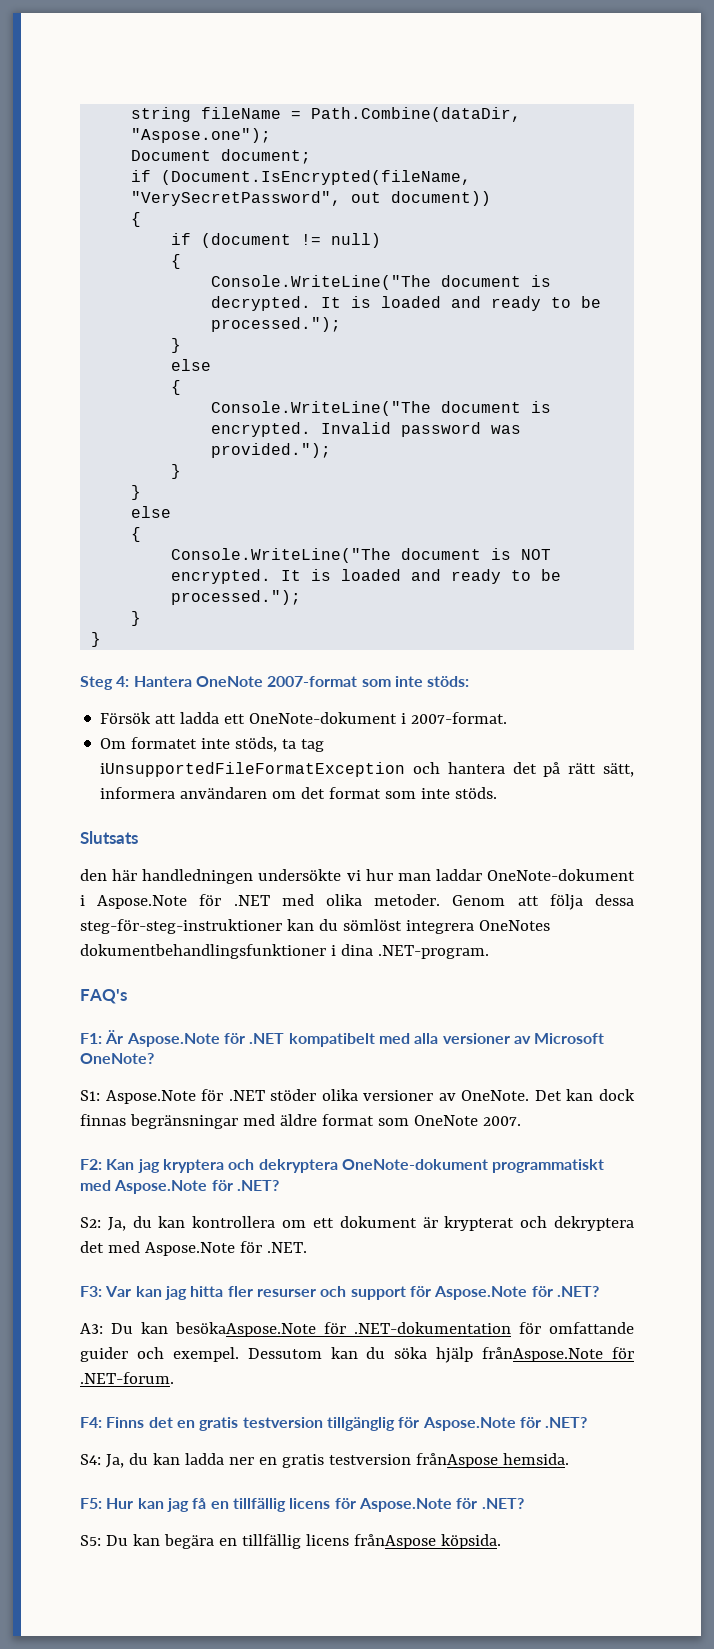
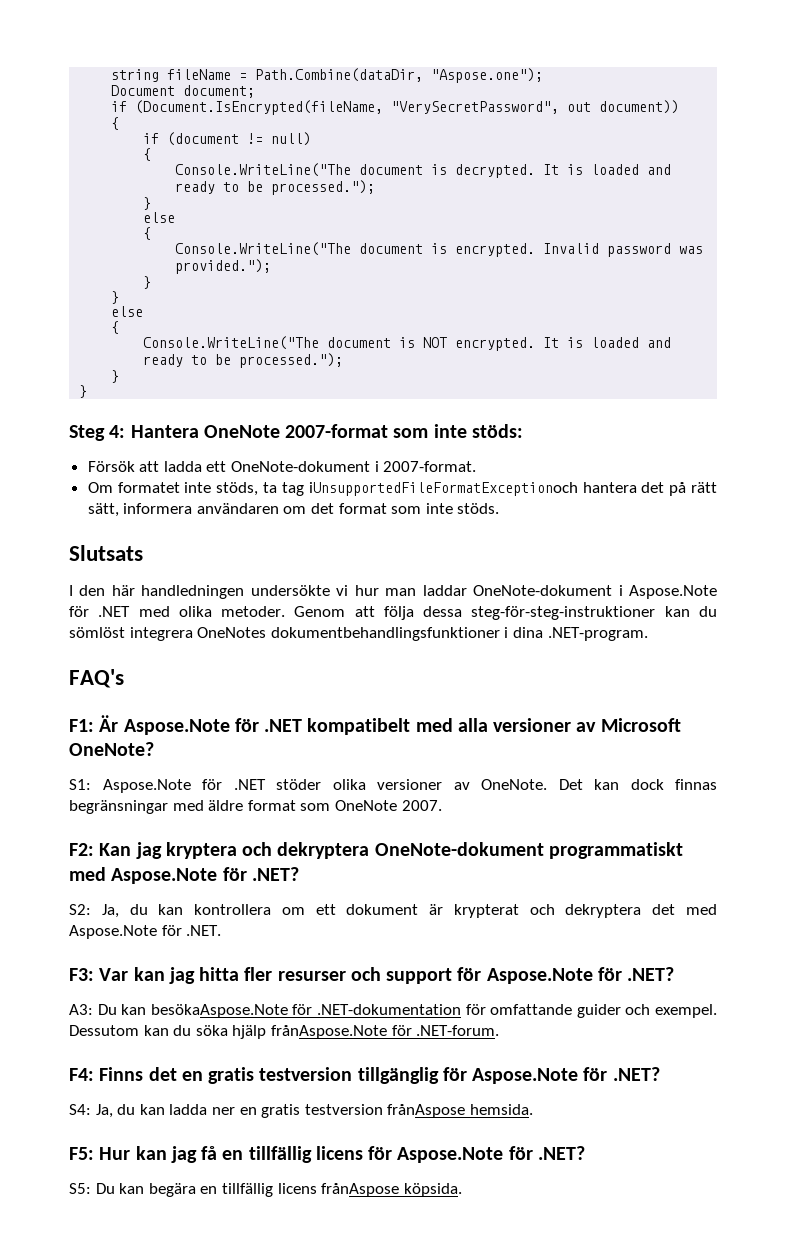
- Om formatet inte stöds, ta tag iUnsupportedFileFormatException och hantera det på rätt sätt, informera användaren om det format som inte stöds.
+ Om formatet inte stöds, ta tag iUnsupportedFileFormatExceptionoch hantera det på rätt sätt, informera användaren om det format som inte stöds.
- den här handledningen undersökte vi hur man laddar OneNote-dokument i Aspose.Note för .NET med olika metoder.
+ I den här handledningen undersökte vi hur man laddar OneNote-dokument i Aspose.Note för .NET med olika metoder.

